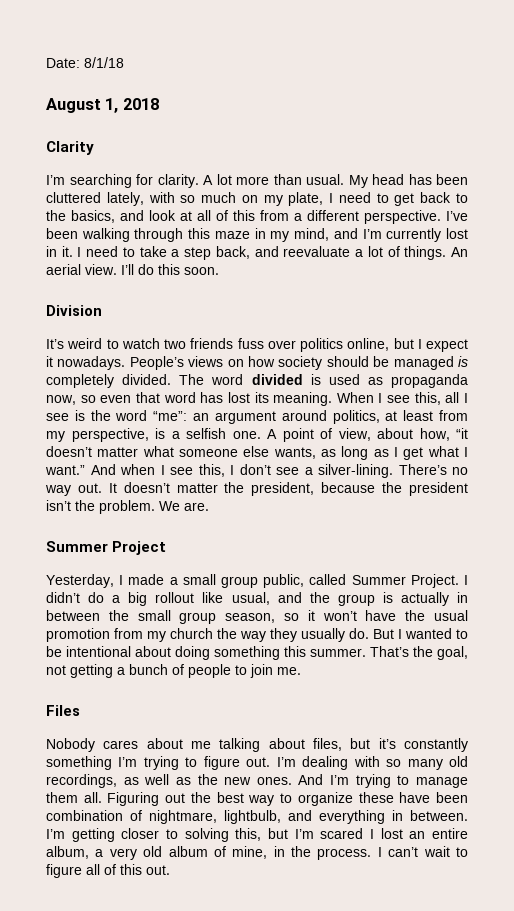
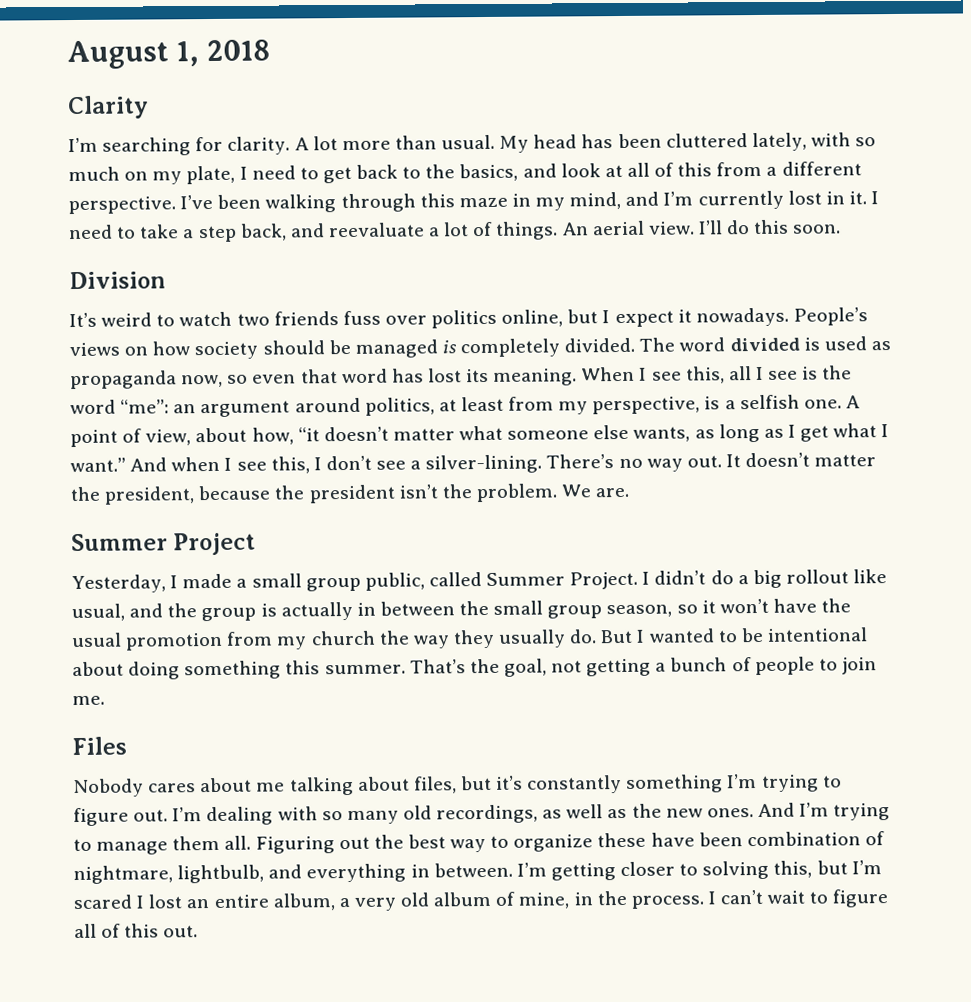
- Date: 8/1/18

